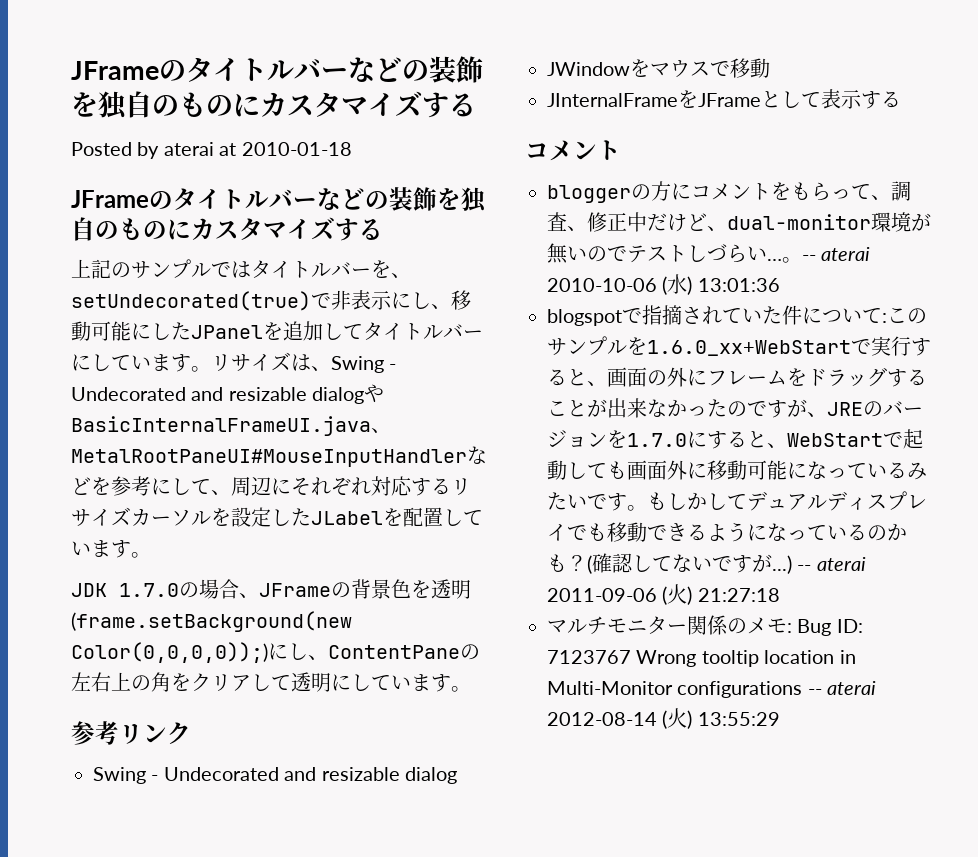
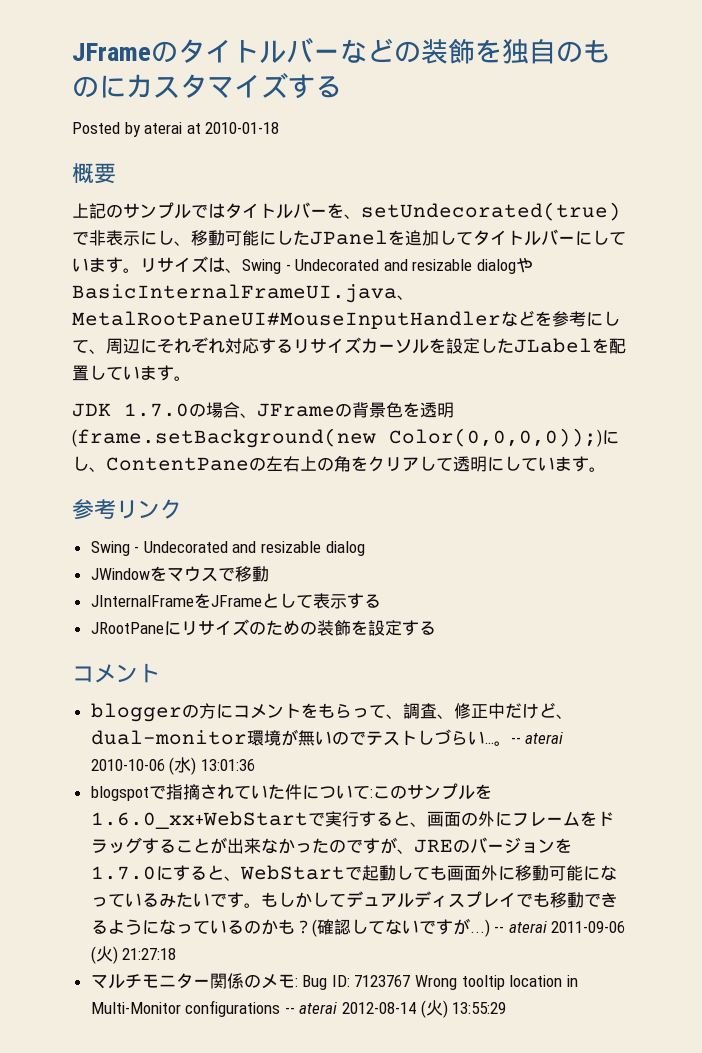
  Posted by aterai at 2010-01-18
- JFrameのタイトルバーなどの装飾を独自のものにカスタマイズする
+ 概要
+ JRootPaneにリサイズのための装飾を設定する

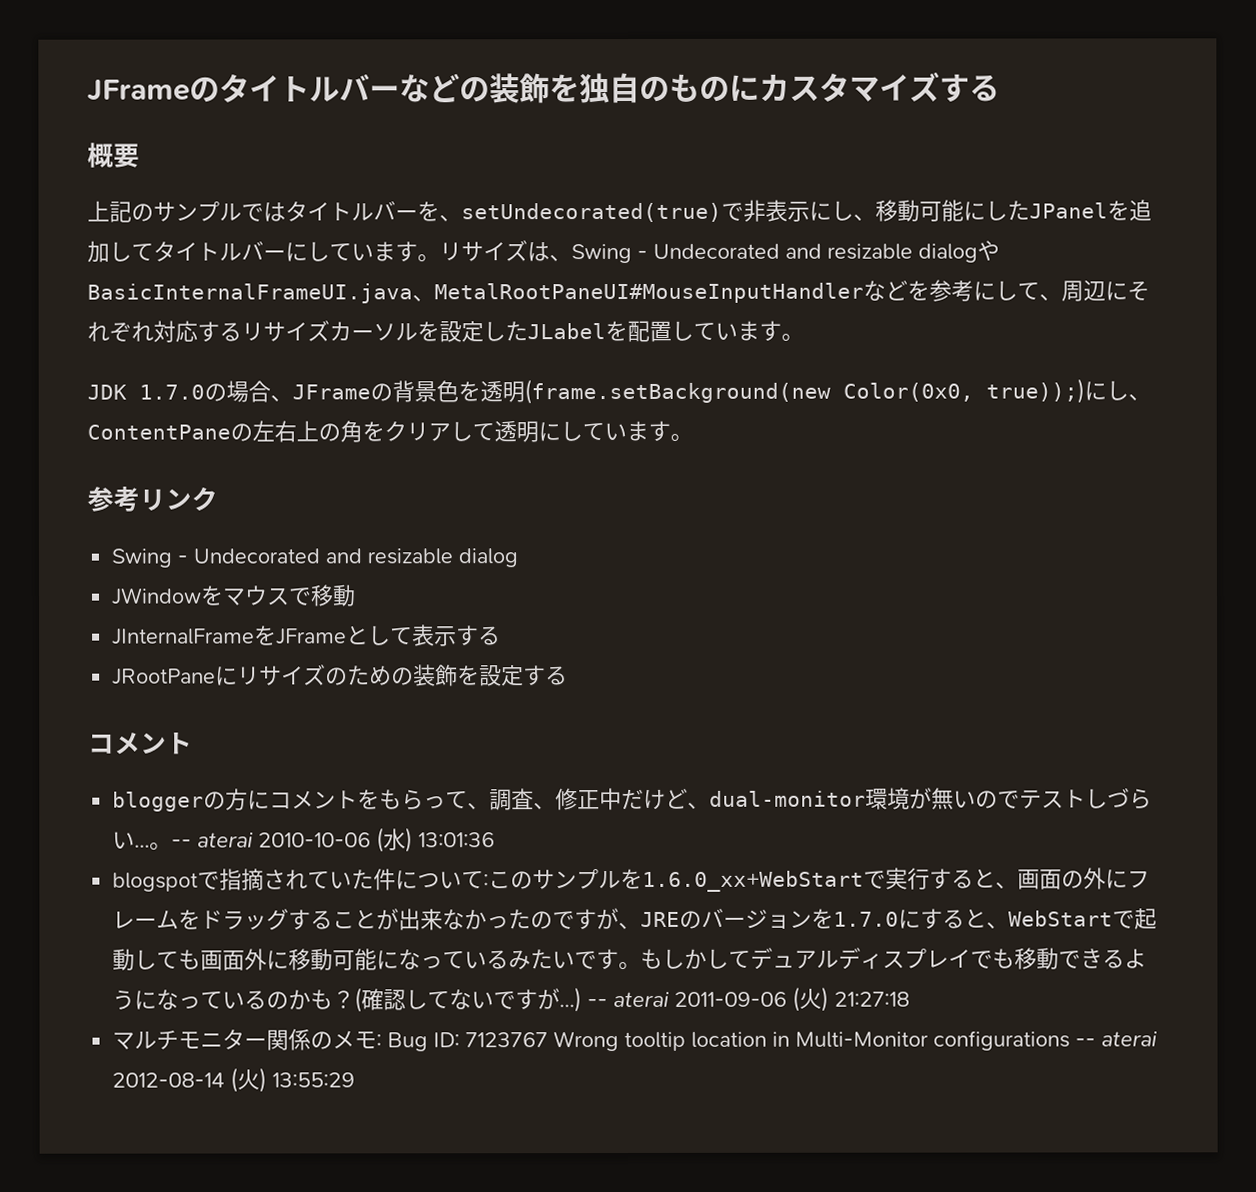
- Posted by aterai at 2010-01-18
- JDK 1.7.0の場合、JFrameの背景色を透明(frame.setBackground(new Color(0,0,0,0));)にし、ContentPaneの左右上の角をクリアして透明にしています。
+ JDK 1.7.0の場合、JFrameの背景色を透明(frame.setBackground(new Color(0x0, true));)にし、ContentPaneの左右上の角をクリアして透明にしています。

